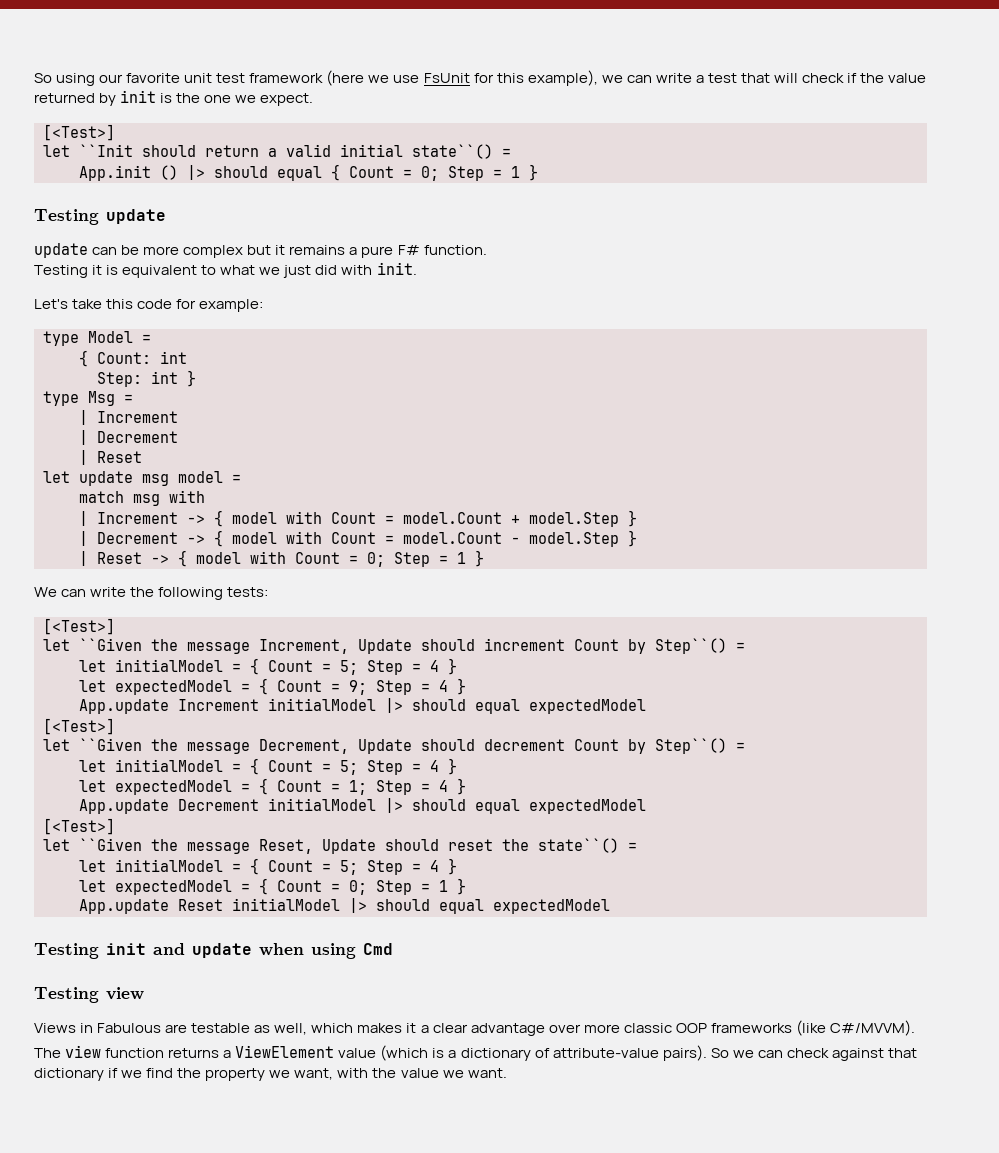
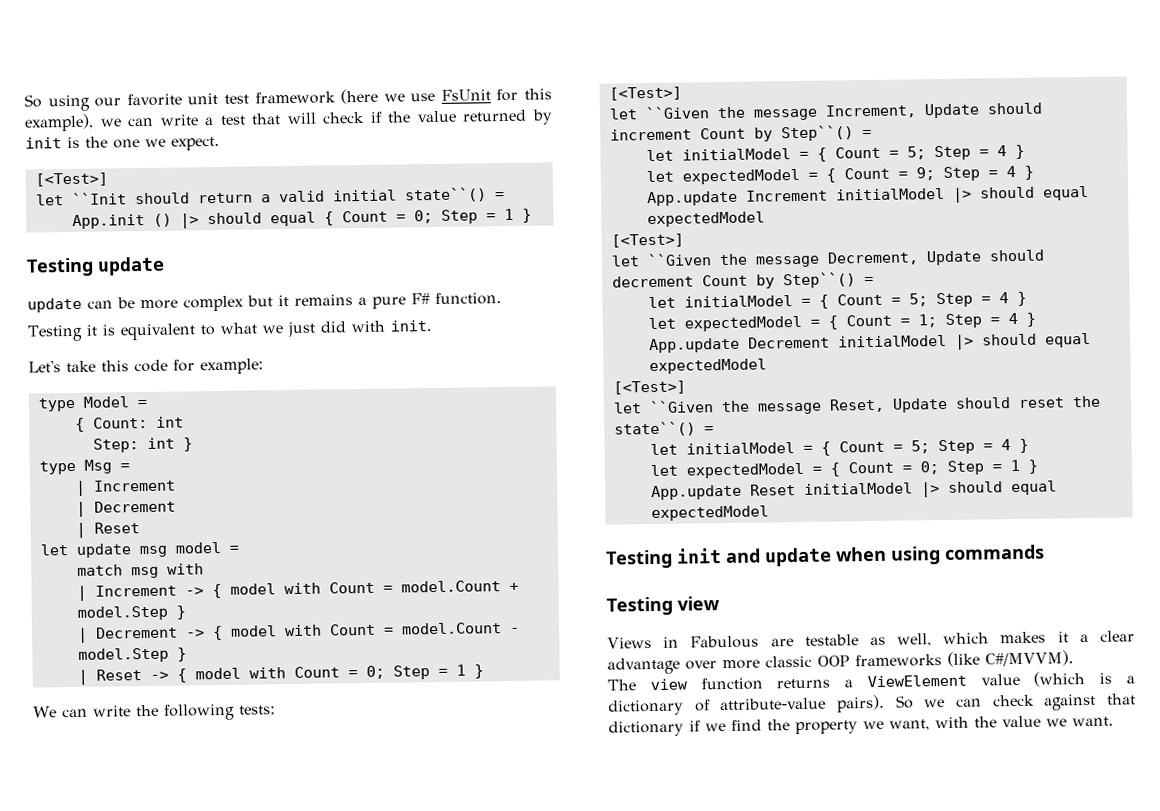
- Testing init and update when using Cmd
+ Testing init and update when using commands

